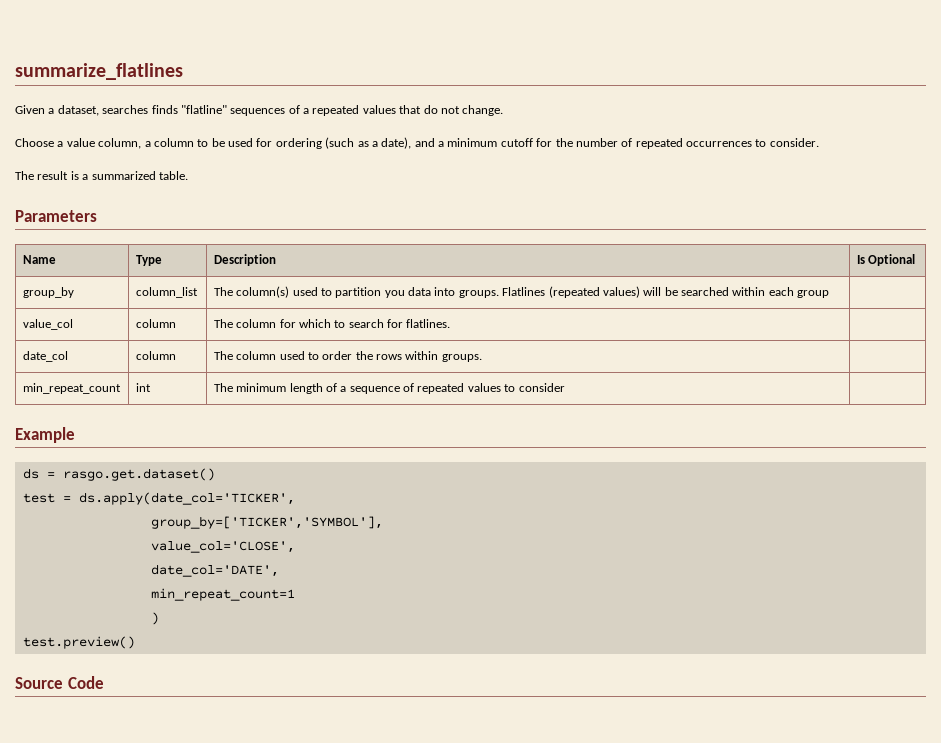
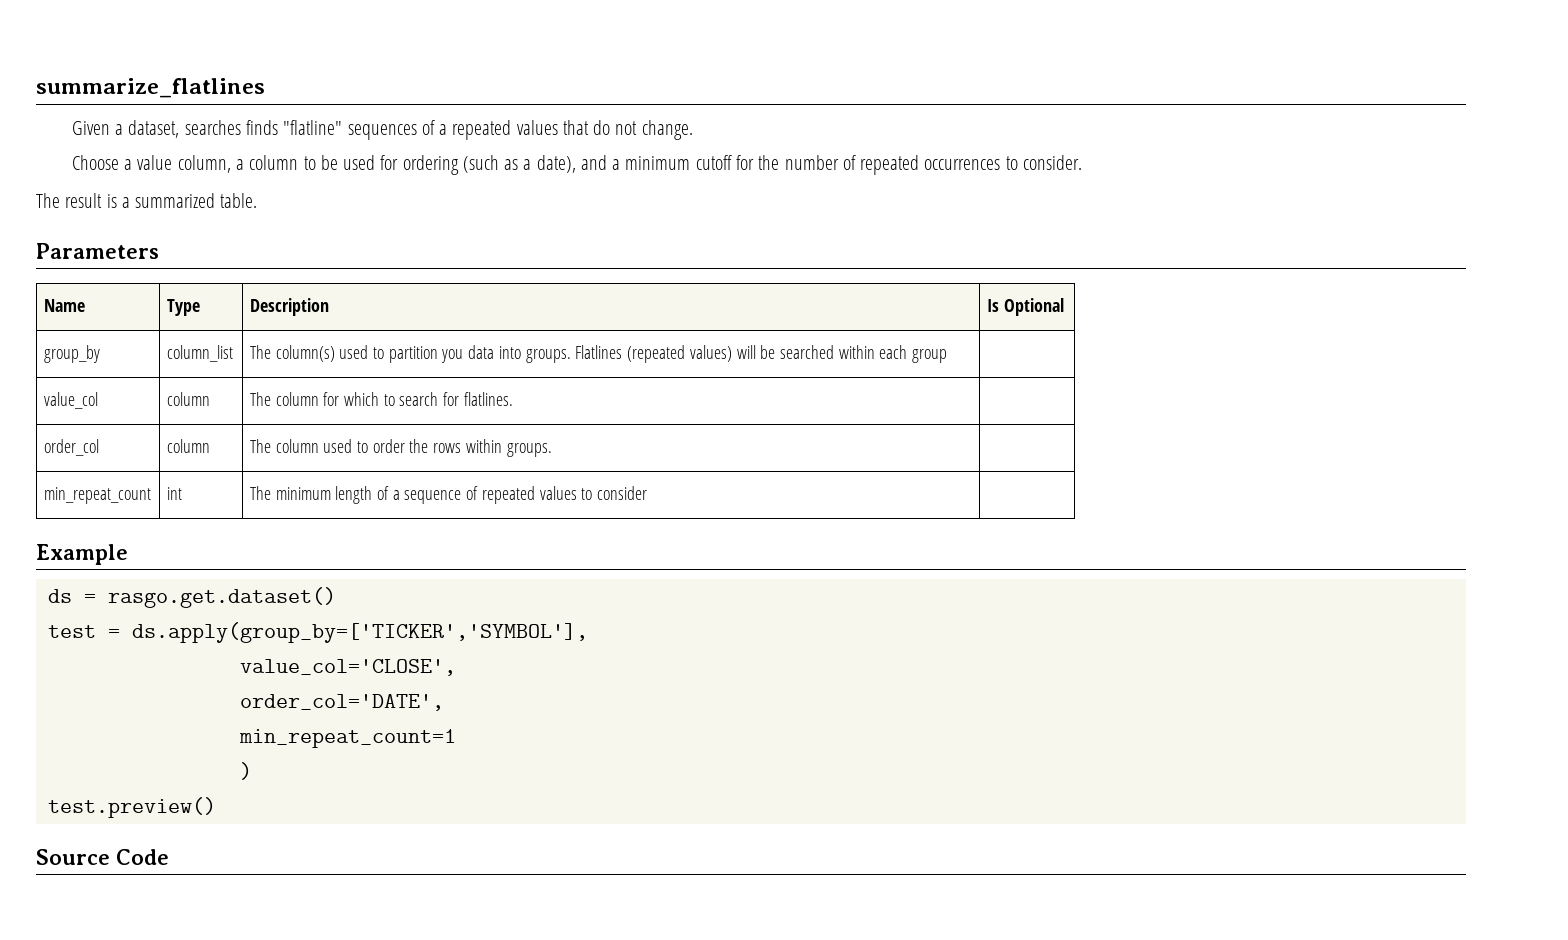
- date_col | column | The column used to order the rows within groups. |
+ order_col | column | The column used to order the rows within groups. |
- test = ds.apply(date_col='TICKER',
- group_by=['TICKER','SYMBOL'],
+ test = ds.apply(group_by=['TICKER','SYMBOL'],
- date_col='DATE',
+ order_col='DATE',

